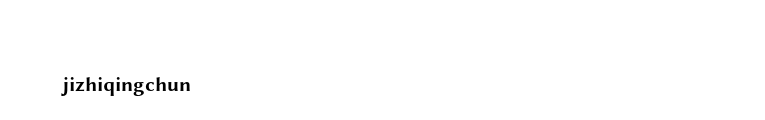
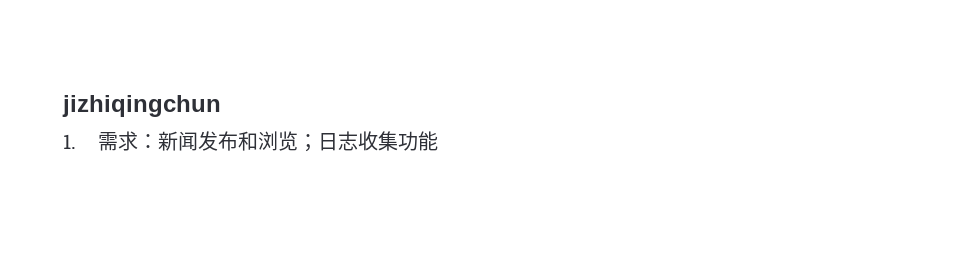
+ 1.需求：新闻发布和浏览；日志收集功能

